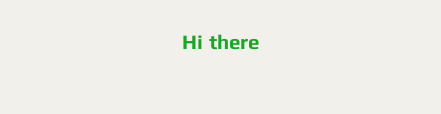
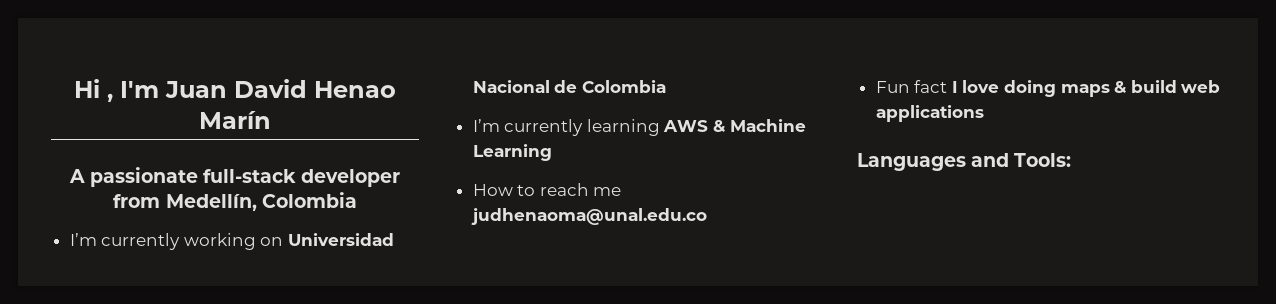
- Hi there
+ Hi , I'm Juan David Henao Marín
+ A passionate full-stack developer from Medellín, Colombia
+ I’m currently working on Universidad Nacional de Colombia
+ I’m currently learning AWS & Machine Learning
+ How to reach me judhenaoma@unal.edu.co
+ Fun fact I love doing maps & build web applications
+ Languages and Tools:

